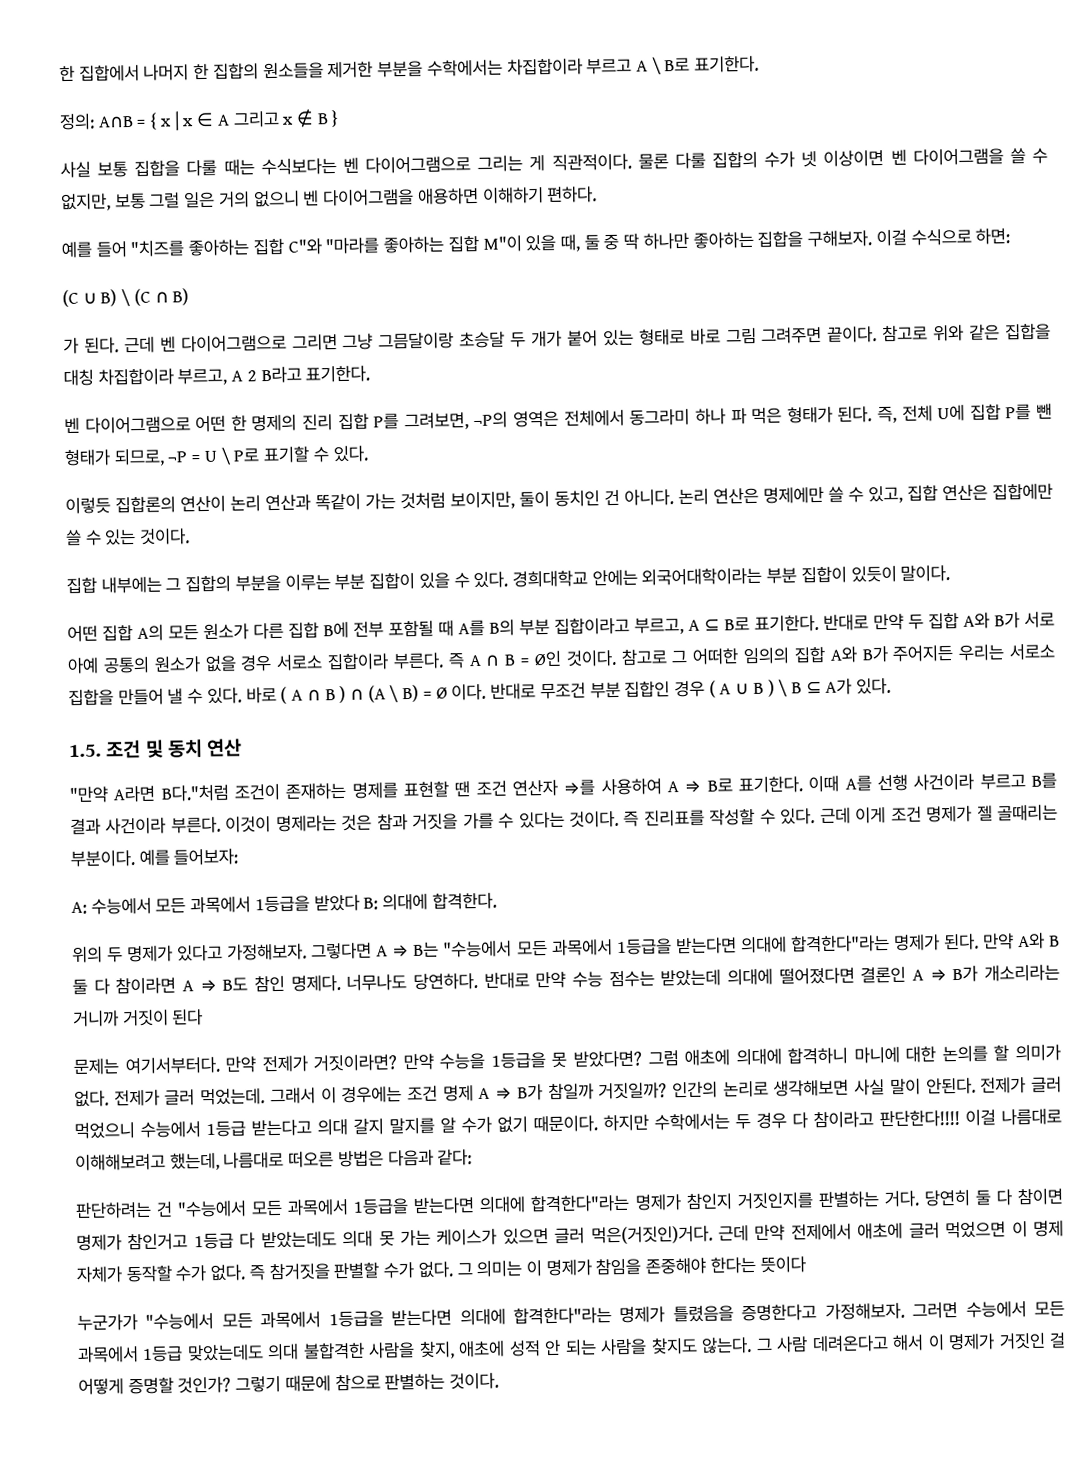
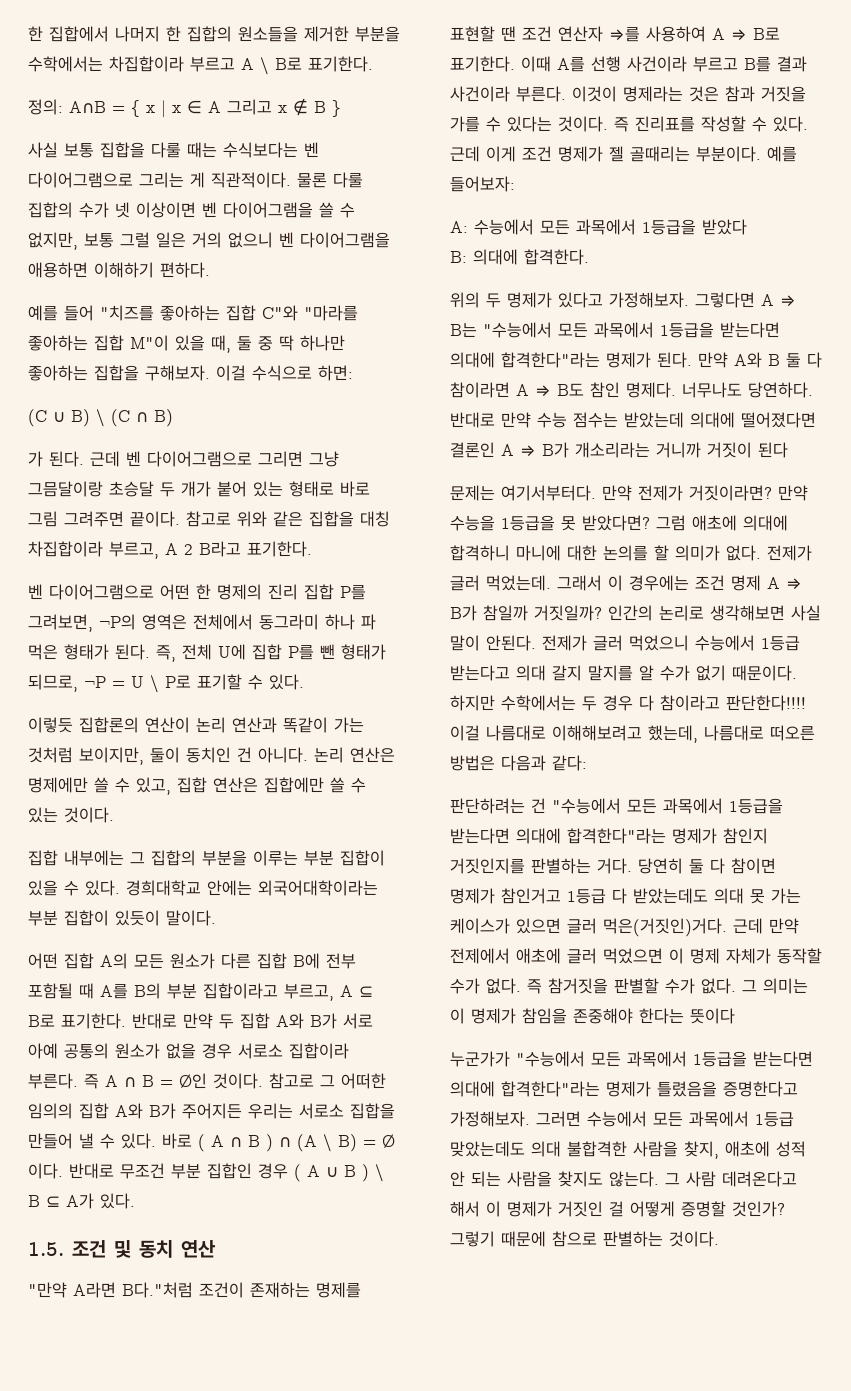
- A: 수능에서 모든 과목에서 1등급을 받았다 B: 의대에 합격한다.
+ A: 수능에서 모든 과목에서 1등급을 받았다
+ B: 의대에 합격한다.

